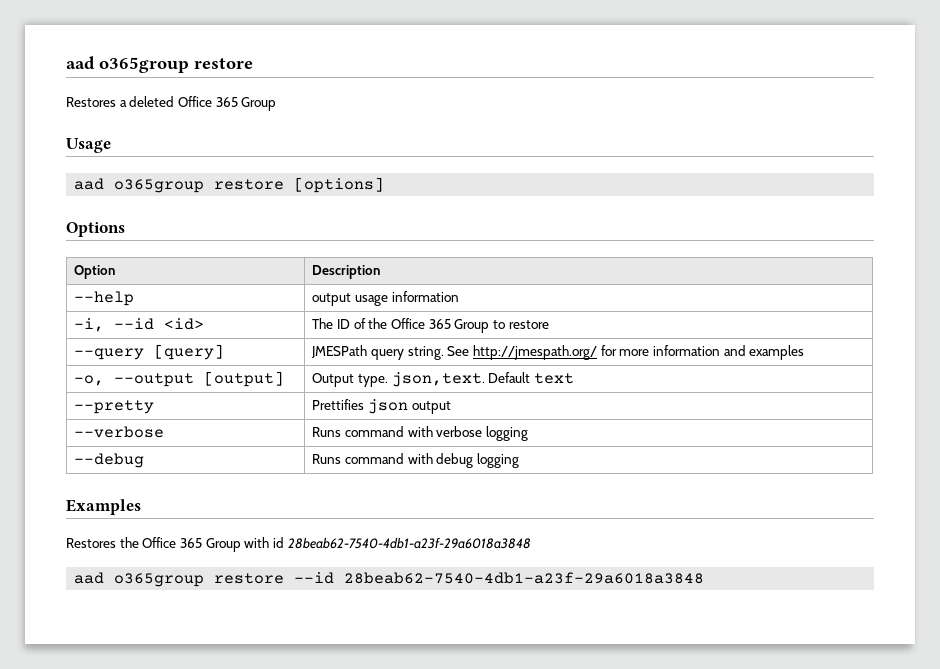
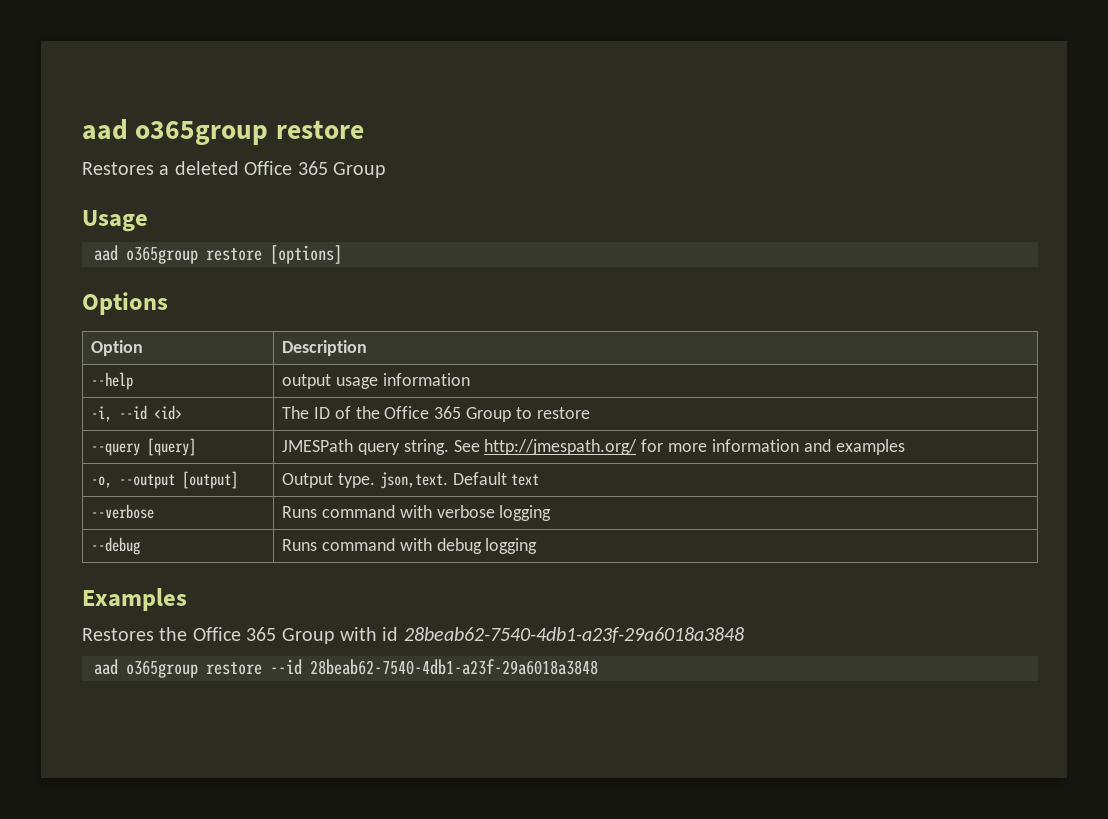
- --pretty | Prettifies json output

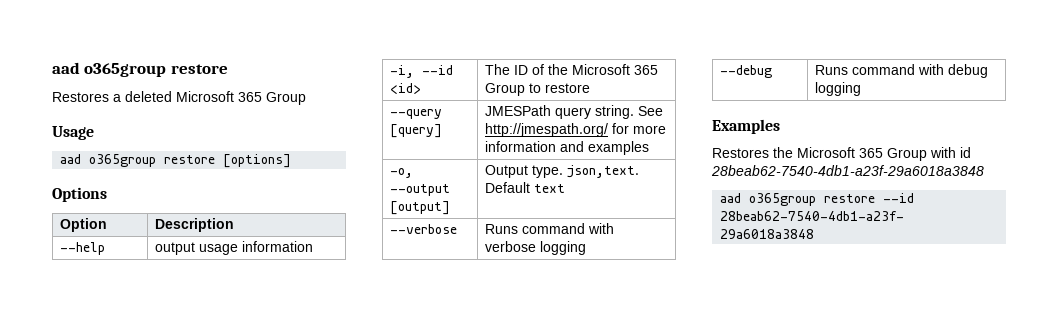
- Restores a deleted Office 365 Group
+ Restores a deleted Microsoft 365 Group
- -i, --id <id> | The ID of the Office 365 Group to restore
+ -i, --id <id> | The ID of the Microsoft 365 Group to restore
- Restores the Office 365 Group with id 28beab62-7540-4db1-a23f-29a6018a3848
+ Restores the Microsoft 365 Group with id 28beab62-7540-4db1-a23f-29a6018a3848

